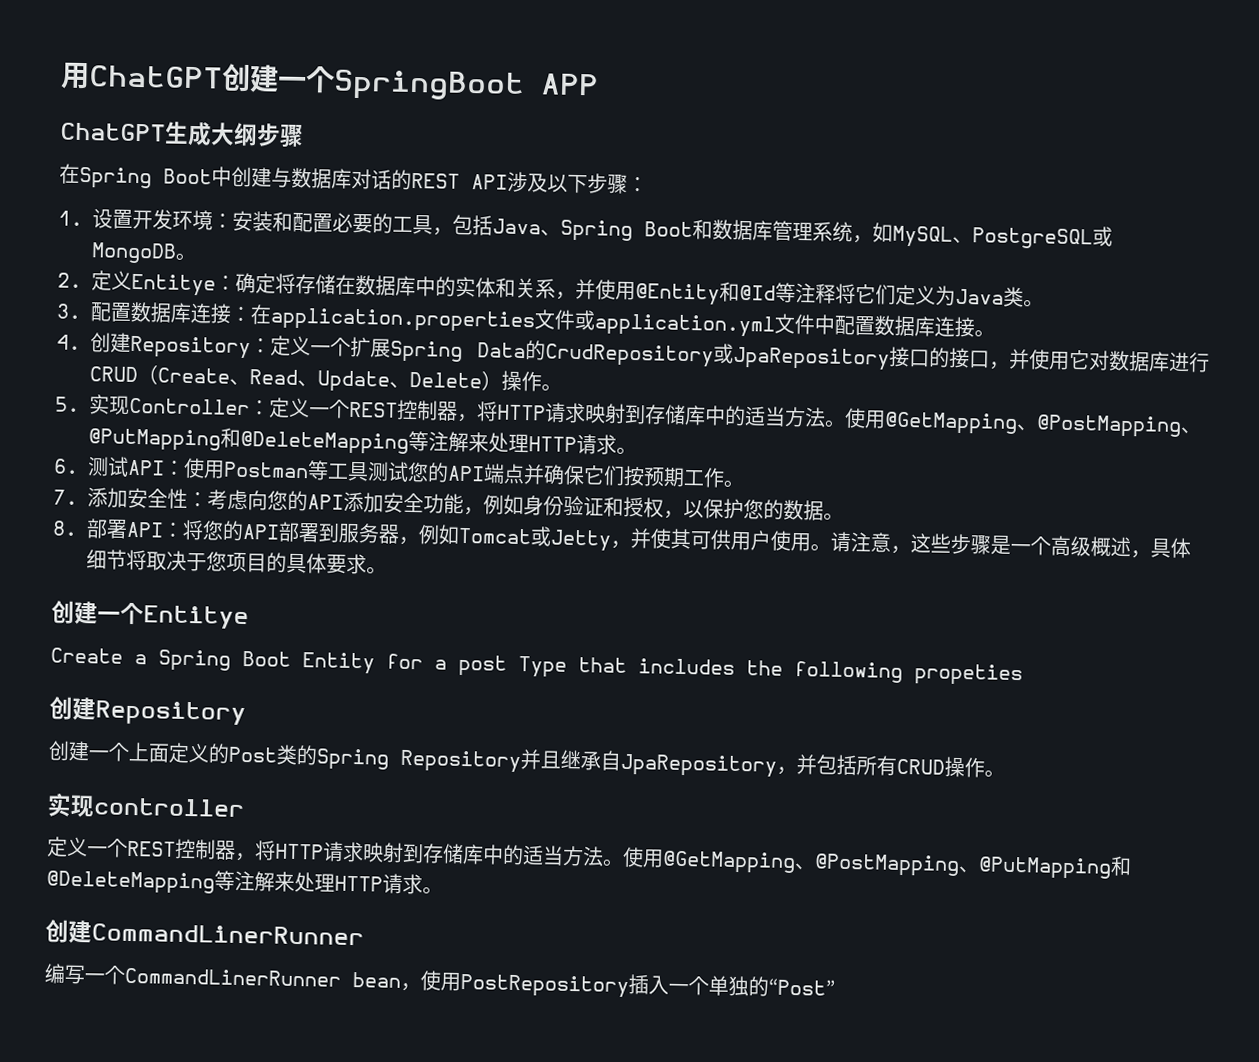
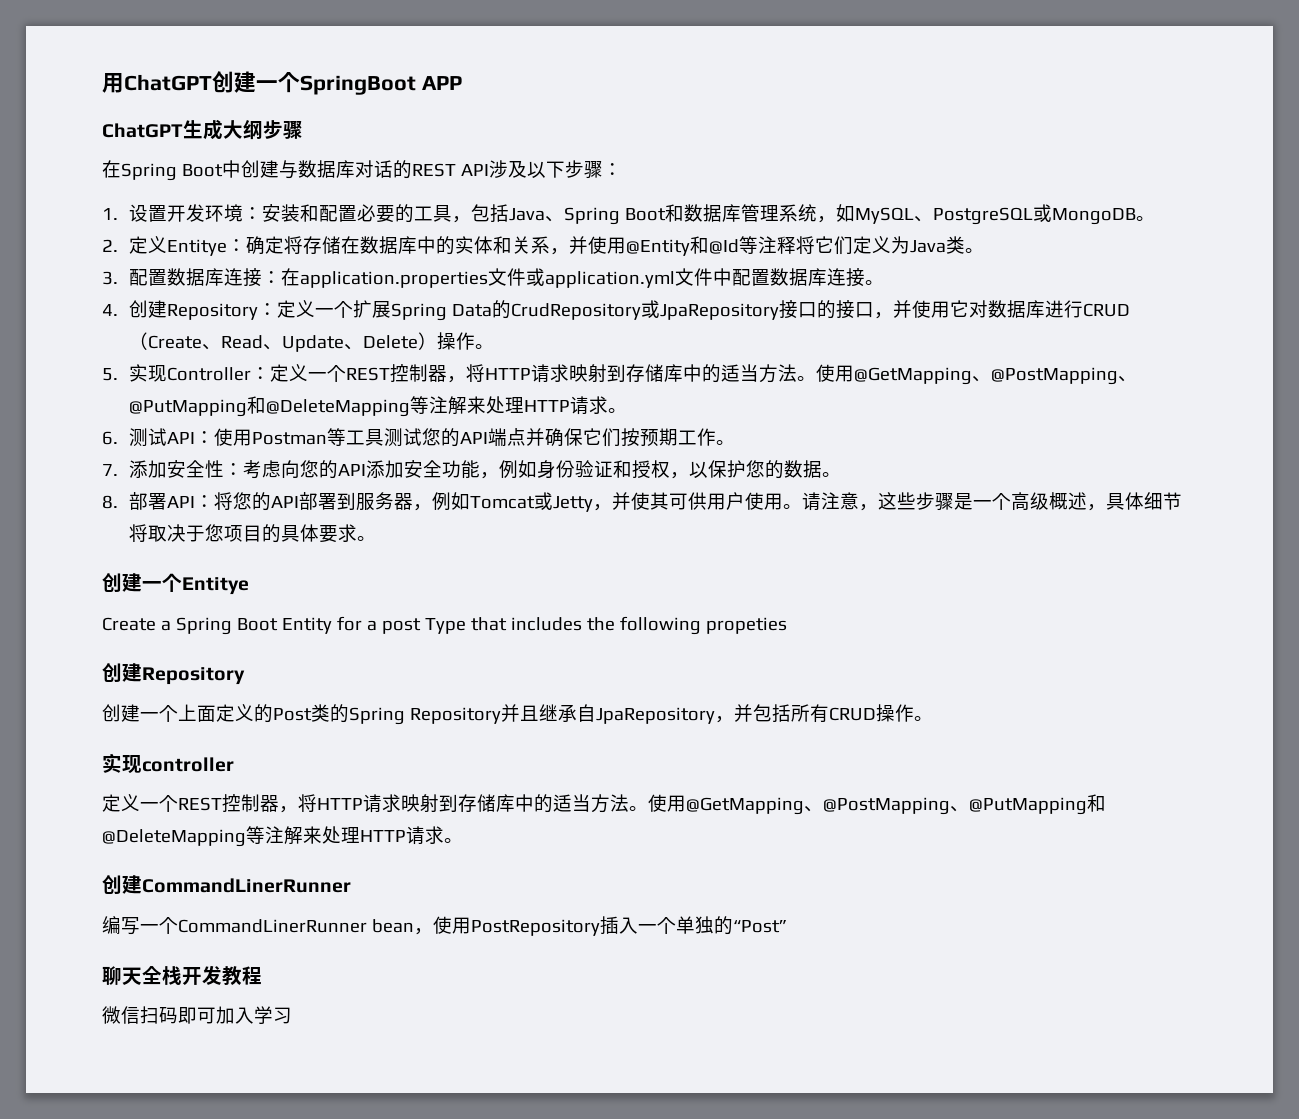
+ 聊天全栈开发教程
+ 微信扫码即可加入学习

